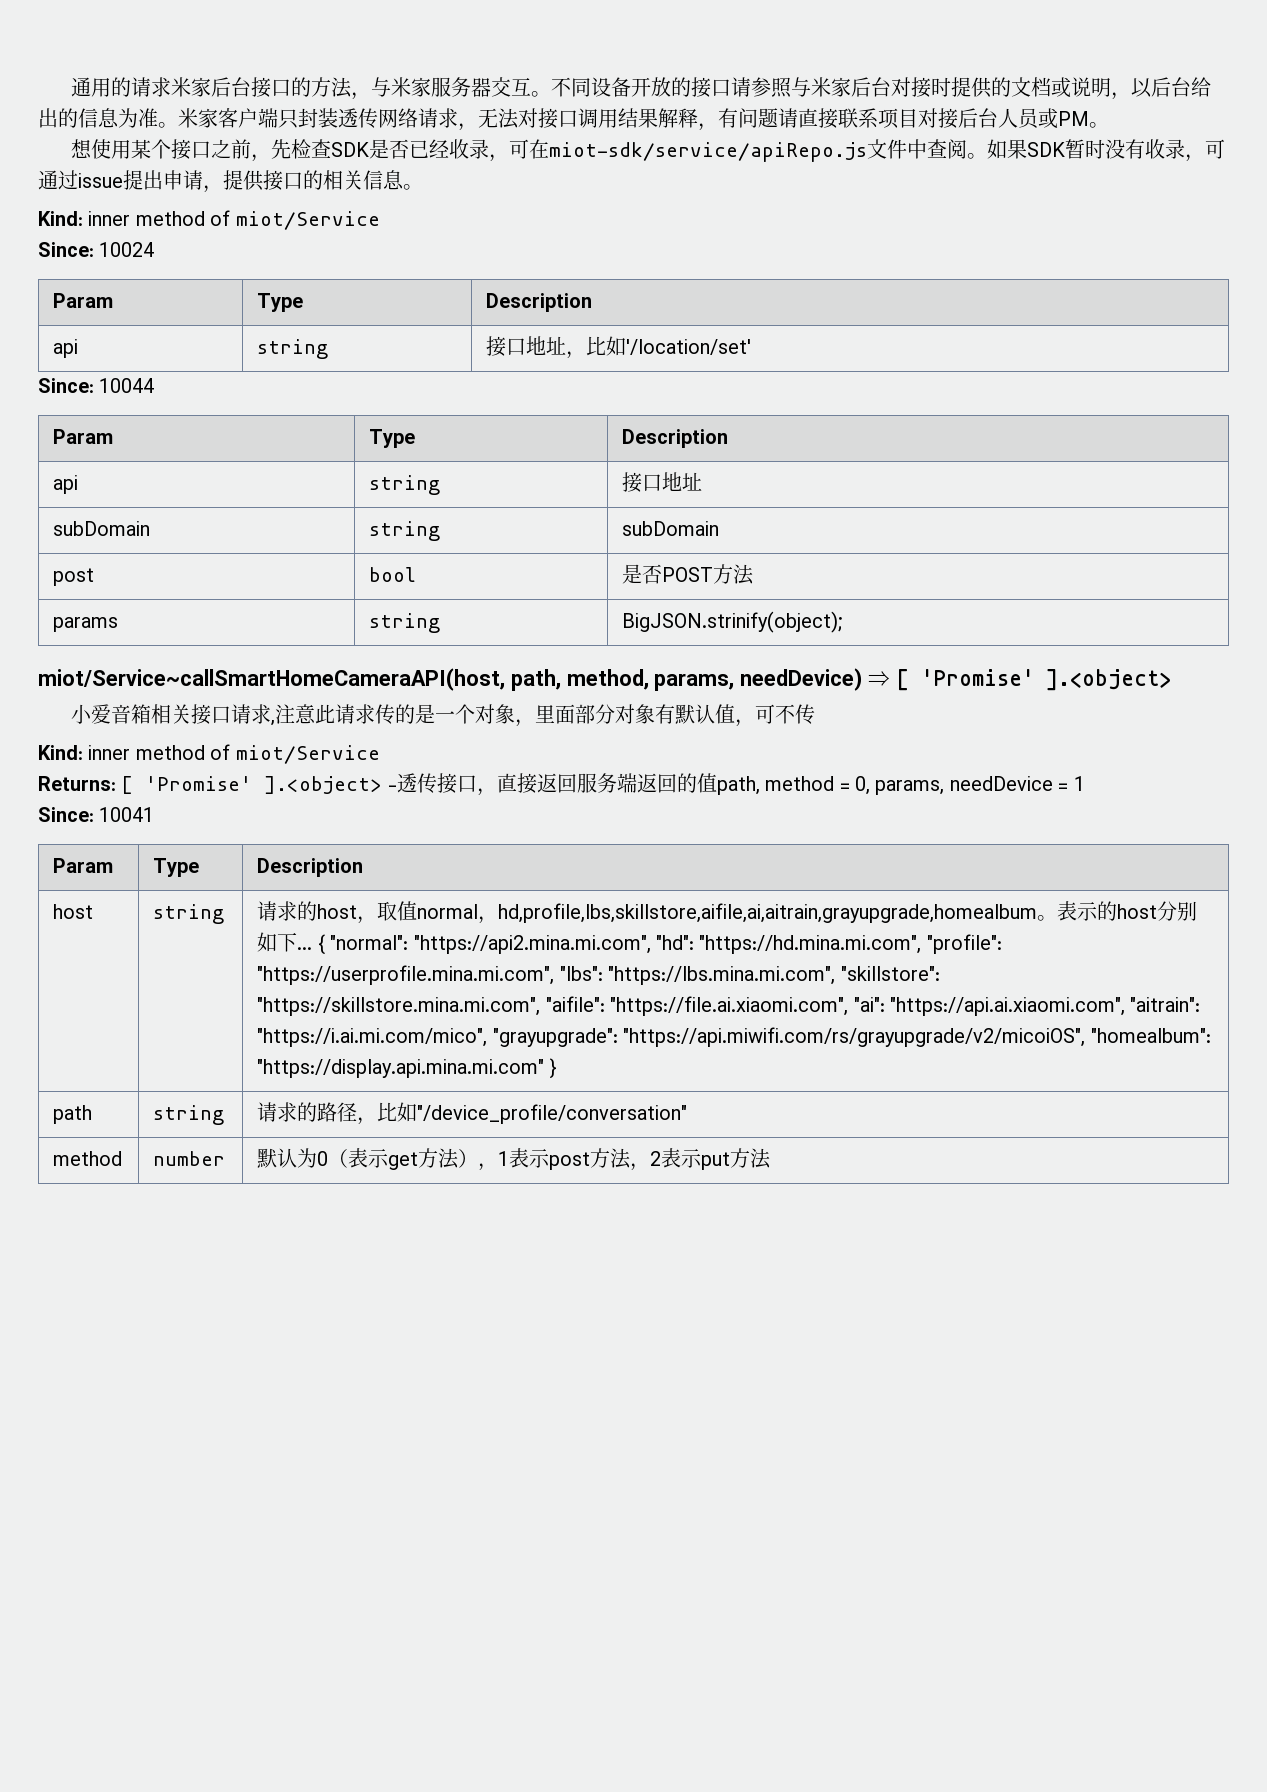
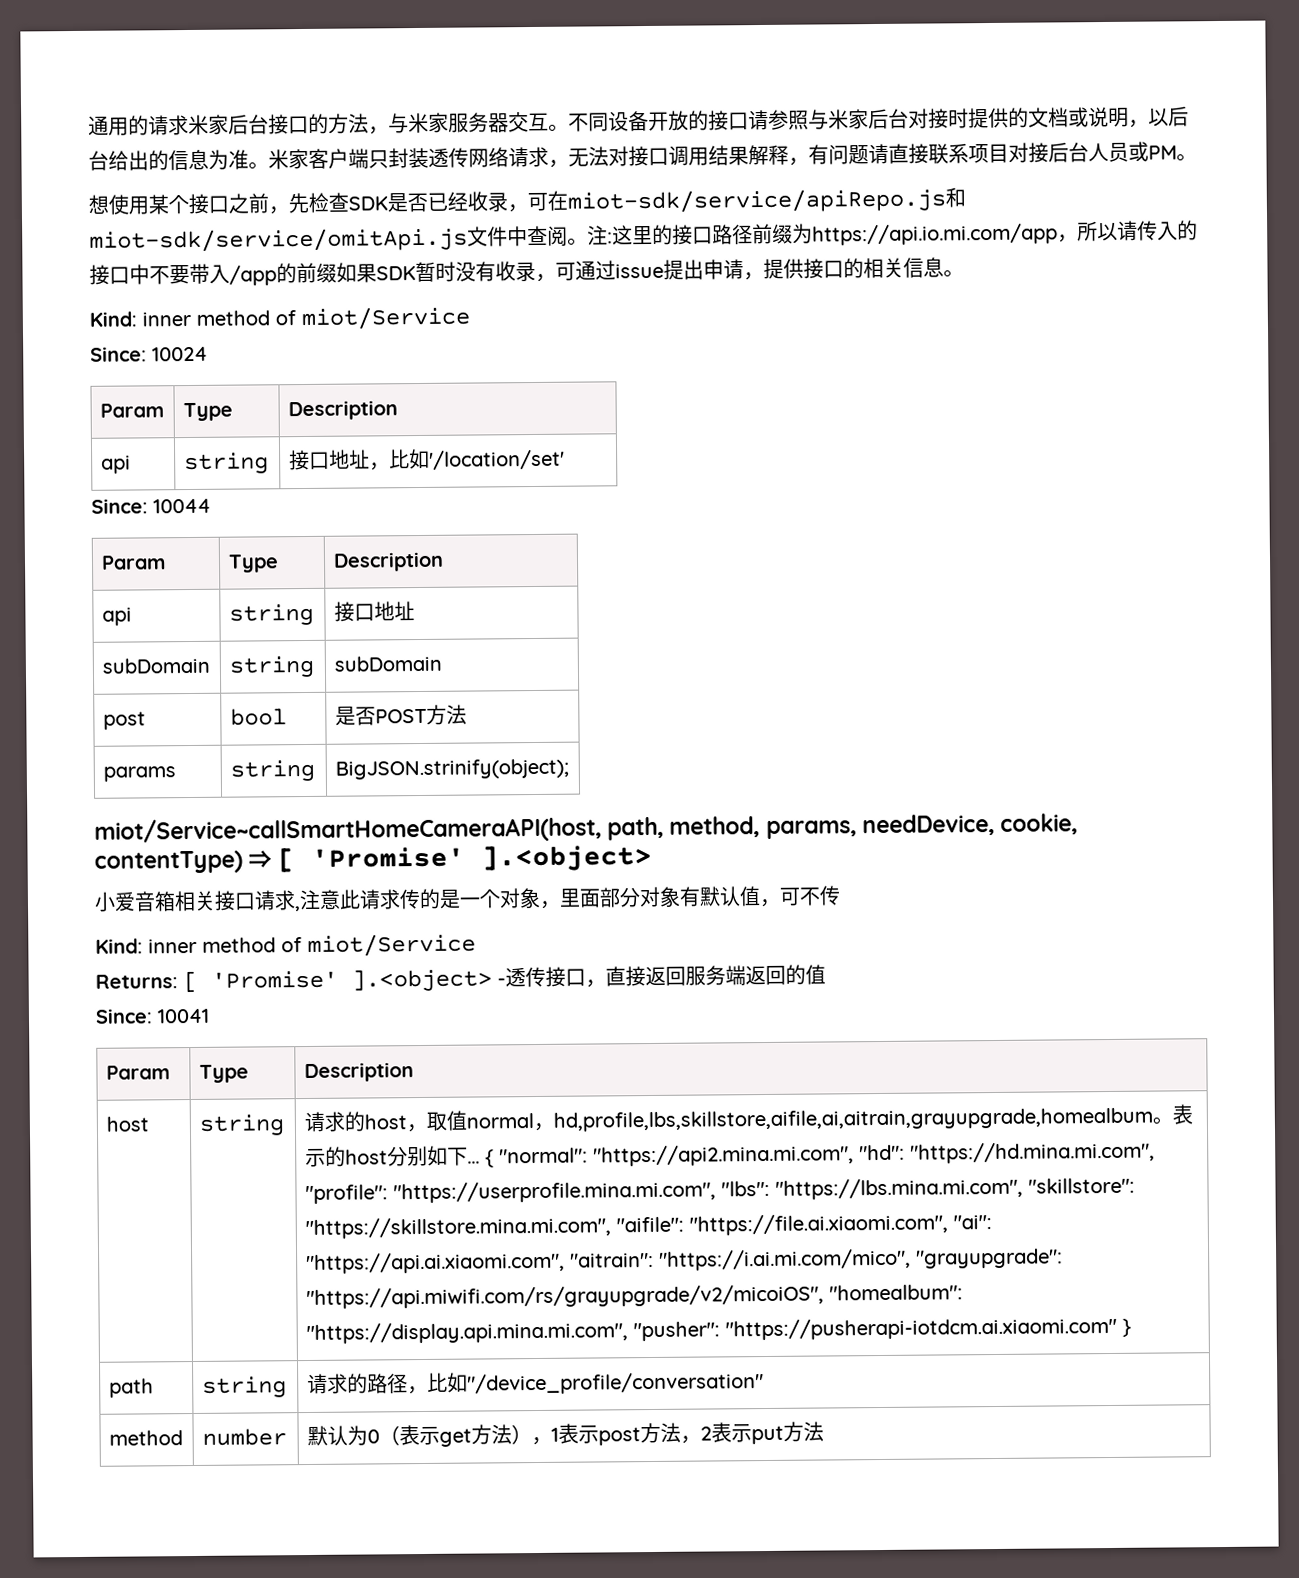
- 想使用某个接口之前，先检查SDK是否已经收录，可在miot-sdk/service/apiRepo.js文件中查阅。
+ 想使用某个接口之前，先检查SDK是否已经收录，可在miot-sdk/service/apiRepo.js和miot-sdk/service/omitApi.js文件中查阅。
- 如果SDK暂时没有收录，可通过issue提出申请，提供接口的相关信息。
+ 注:这里的接口路径前缀为https://api.io.mi.com/app，所以请传入的接口中不要带入/app的前缀如果SDK暂时没有收录，可通过issue提出申请，提供接口的相关信息。
- miot/Service~callSmartHomeCameraAPI(host, path, method, params, needDevice) ⇒ [ 'Promise' ].<object>
+ miot/Service~callSmartHomeCameraAPI(host, path, method, params, needDevice, cookie, contentType) ⇒ [ 'Promise' ].<object>
- Returns: [ 'Promise' ].<object> -透传接口，直接返回服务端返回的值path, method = 0, params, needDevice = 1
+ Returns: [ 'Promise' ].<object> -透传接口，直接返回服务端返回的值
- host | string | 请求的host，取值normal，hd,profile,lbs,skillstore,aifile,ai,aitrain,grayupgrade,homealbum。表示的host分别如下... { "normal": "https://api2.mina.mi.com", "hd": "https://hd.mina.mi.com", "profile": "https://userprofile.mina.mi.com", "lbs": "https://lbs.mina.mi.com", "skillstore": "https://skillstore.mina.mi.com", "aifile": "https://file.ai.xiaomi.com", "ai": "https://api.ai.xiaomi.com", "aitrain": "https://i.ai.mi.com/mico", "grayupgrade": "https://api.miwifi.com/rs/grayupgrade/v2/micoiOS", "homealbum": "https://display.api.mina.mi.com" }
+ host | string | 请求的host，取值normal，hd,profile,lbs,skillstore,aifile,ai,aitrain,grayupgrade,homealbum。表示的host分别如下... { "normal": "https://api2.mina.mi.com", "hd": "https://hd.mina.mi.com", "profile": "https://userprofile.mina.mi.com", "lbs": "https://lbs.mina.mi.com", "skillstore": "https://skillstore.mina.mi.com", "aifile": "https://file.ai.xiaomi.com", "ai": "https://api.ai.xiaomi.com", "aitrain": "https://i.ai.mi.com/mico", "grayupgrade": "https://api.miwifi.com/rs/grayupgrade/v2/micoiOS", "homealbum": "https://display.api.mina.mi.com", "pusher": "https://pusherapi-iotdcm.ai.xiaomi.com" }

